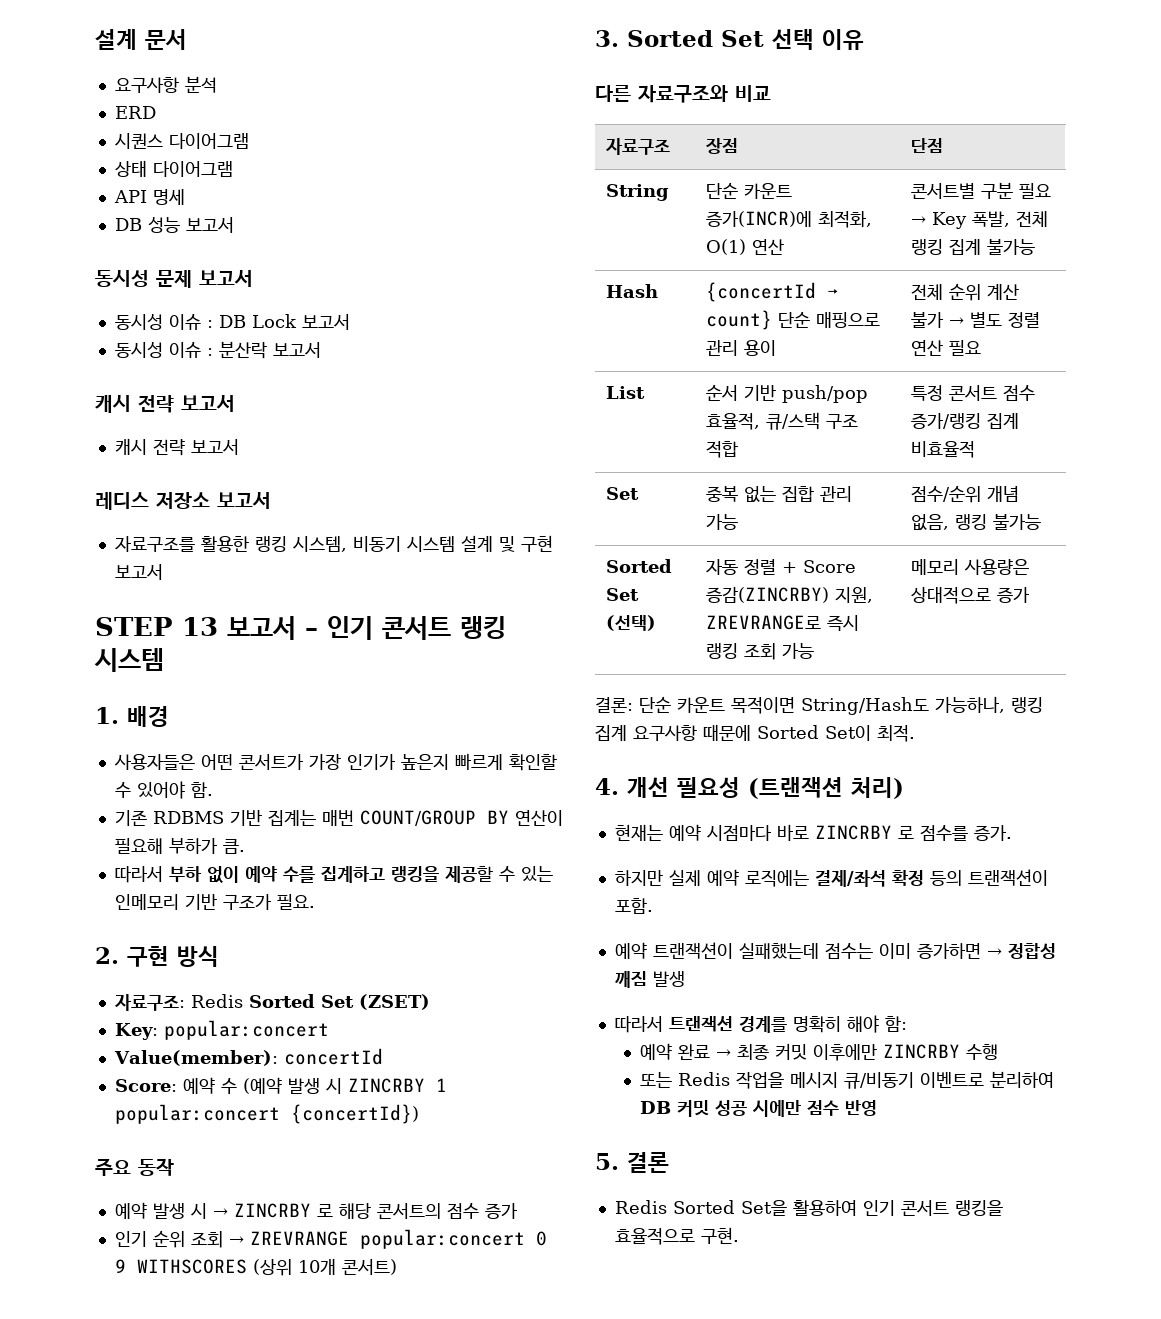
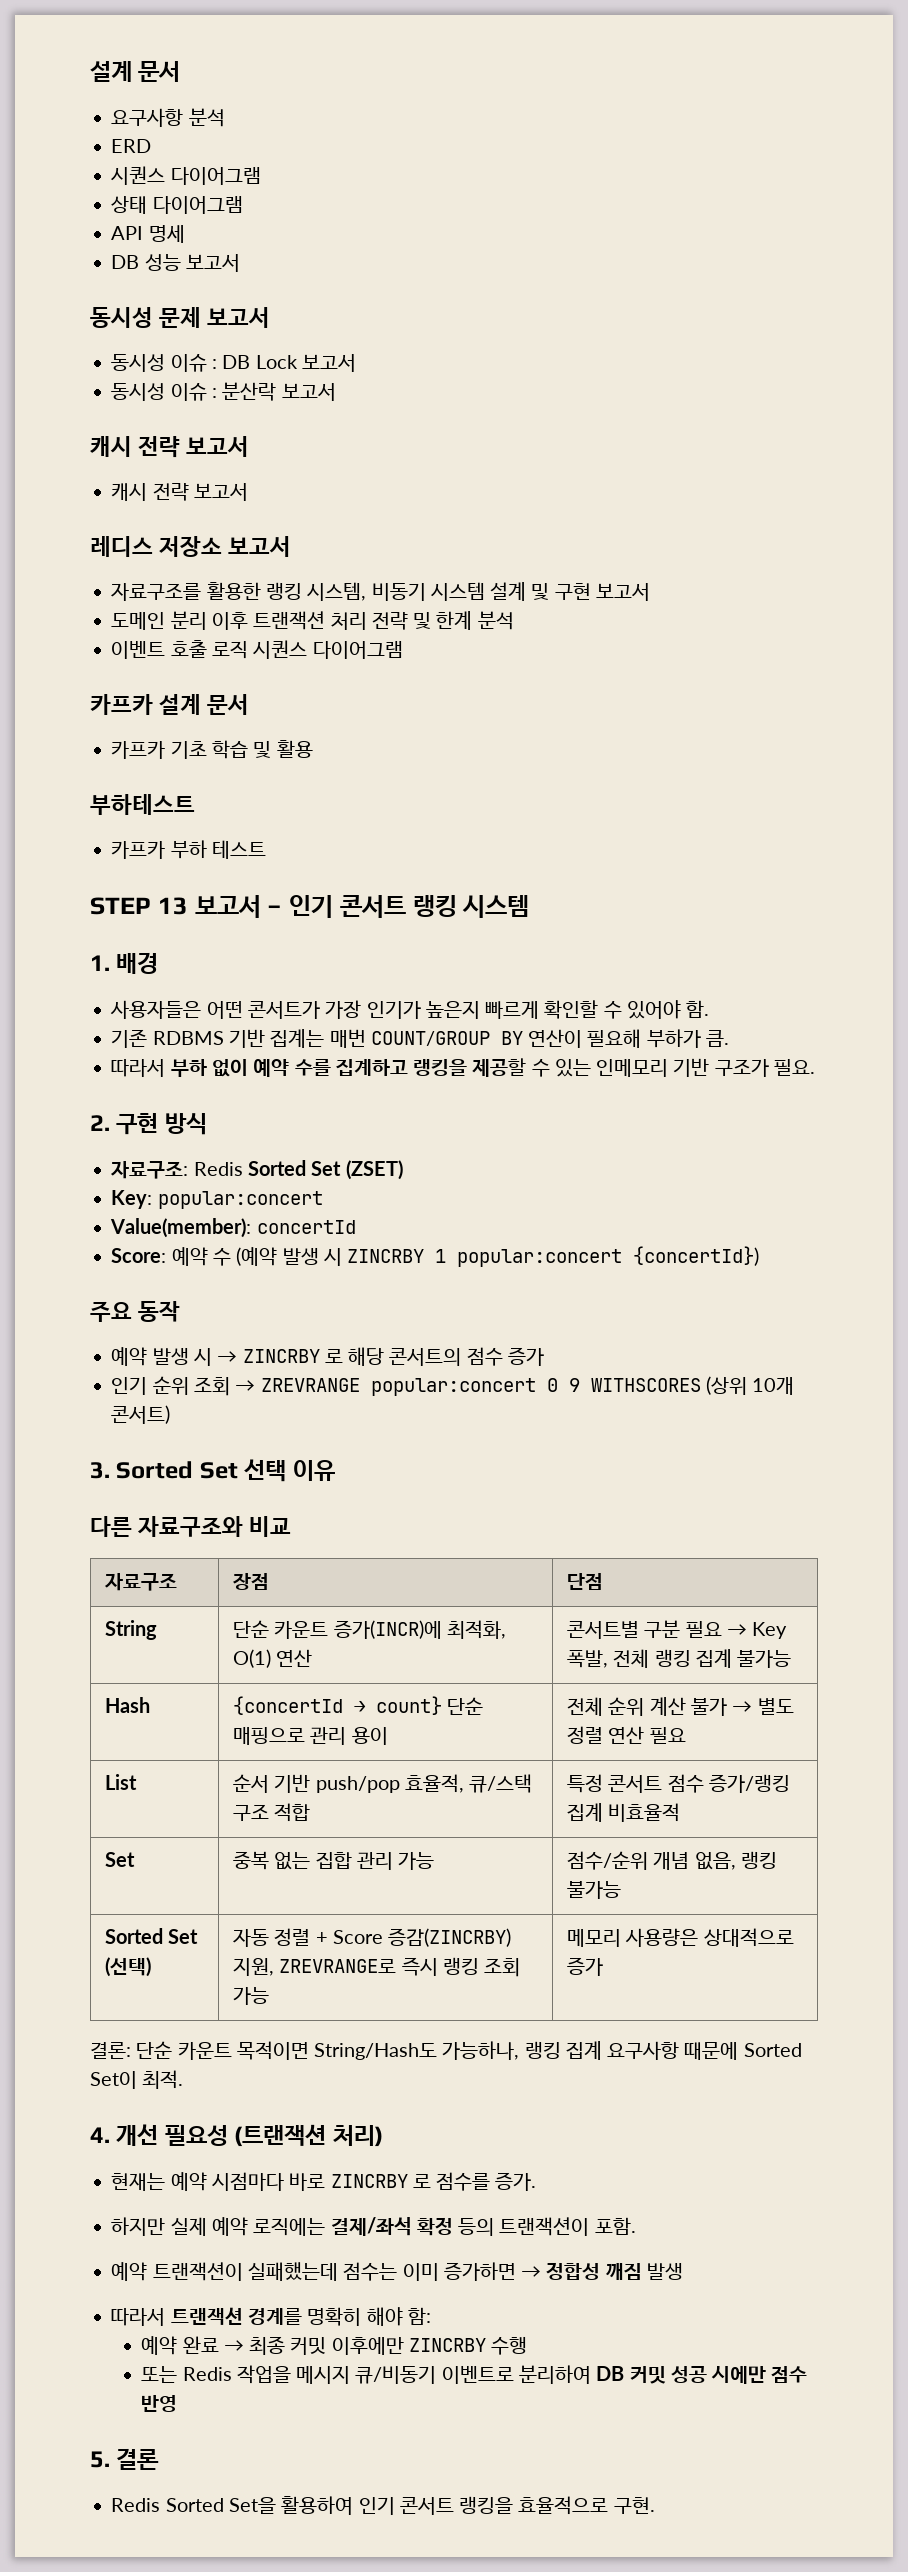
+ 도메인 분리 이후 트랜잭션 처리 전략 및 한계 분석
+ 이벤트 호출 로직 시퀀스 다이어그램
+ 카프카 설계 문서
+ 카프카 기초 학습 및 활용
+ 부하테스트
+ 카프카 부하 테스트

